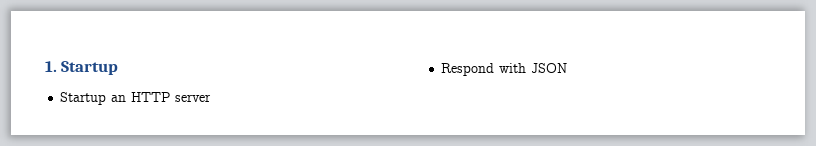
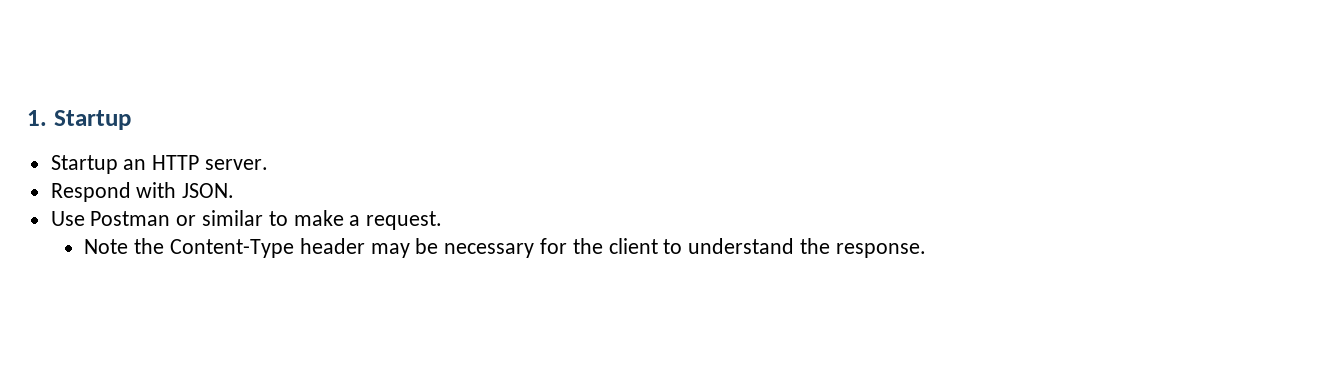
- Startup an HTTP server
+ Startup an HTTP server.
- Respond with JSON
+ Respond with JSON.
+ Use Postman or similar to make a request.
+ Note the Content-Type header may be necessary for the client to understand the response.

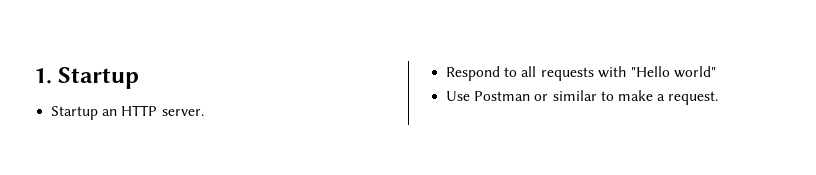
- Respond with JSON.
+ Respond to all requests with "Hello world"
- Note the Content-Type header may be necessary for the client to understand the response.

